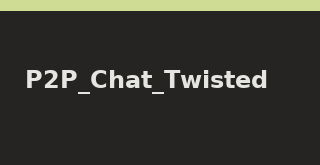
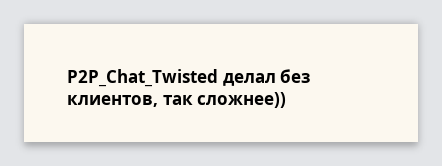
- P2P_Chat_Twisted
+ P2P_Chat_Twisted делал без клиентов, так сложнее))

